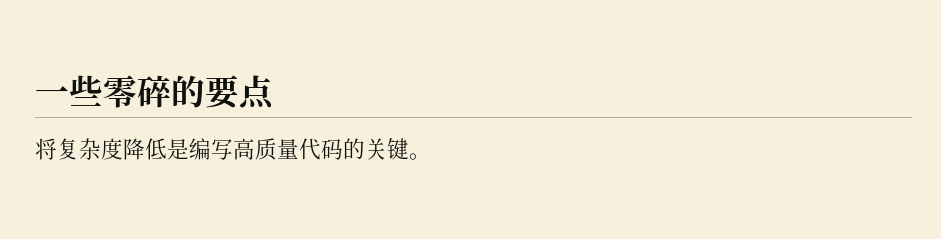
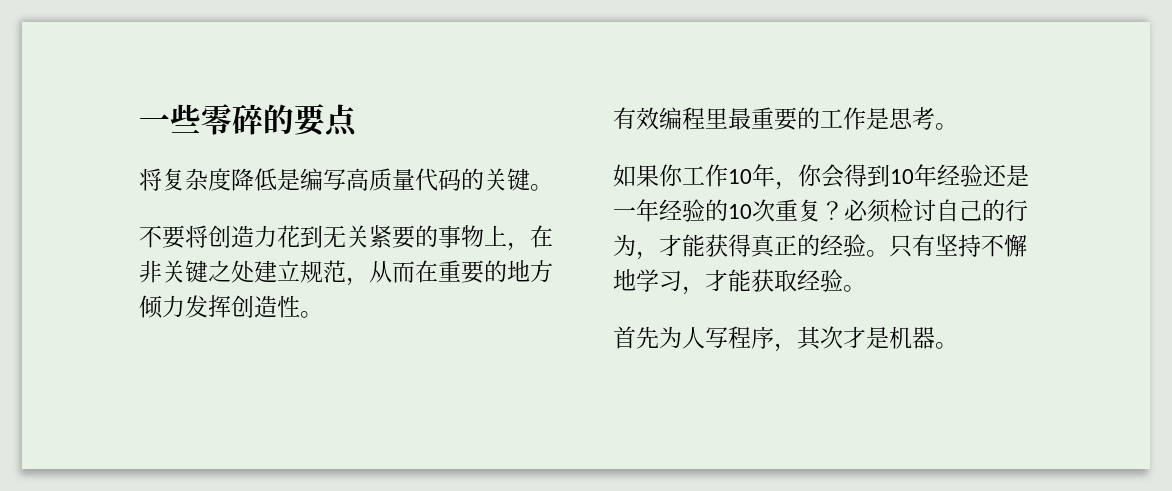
+ 不要将创造力花到无关紧要的事物上，在非关键之处建立规范，从而在重要的地方倾力发挥创造性。
+ 有效编程里最重要的工作是思考。
+ 如果你工作10年，你会得到10年经验还是一年经验的10次重复？必须检讨自己的行为，才能获得真正的经验。只有坚持不懈地学习，才能获取经验。
+ 首先为人写程序，其次才是机器。

